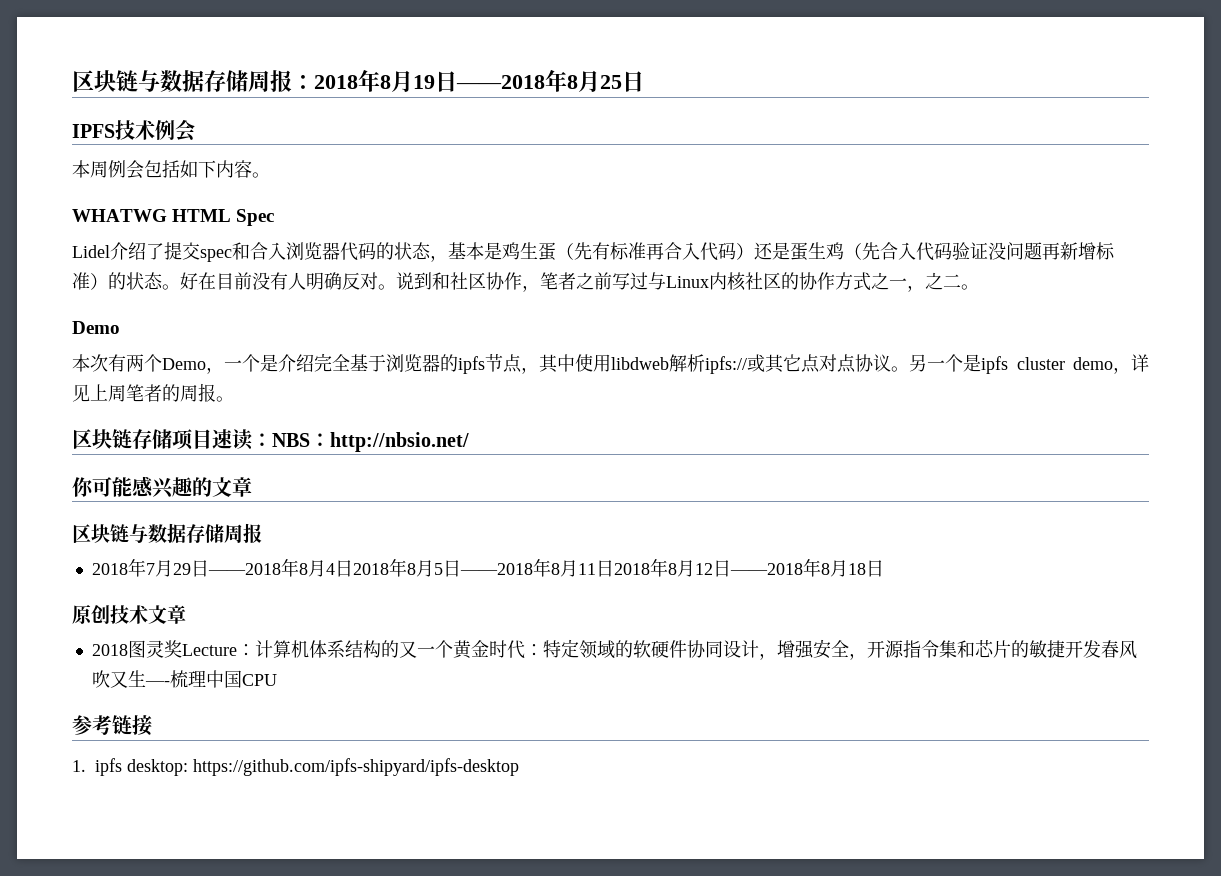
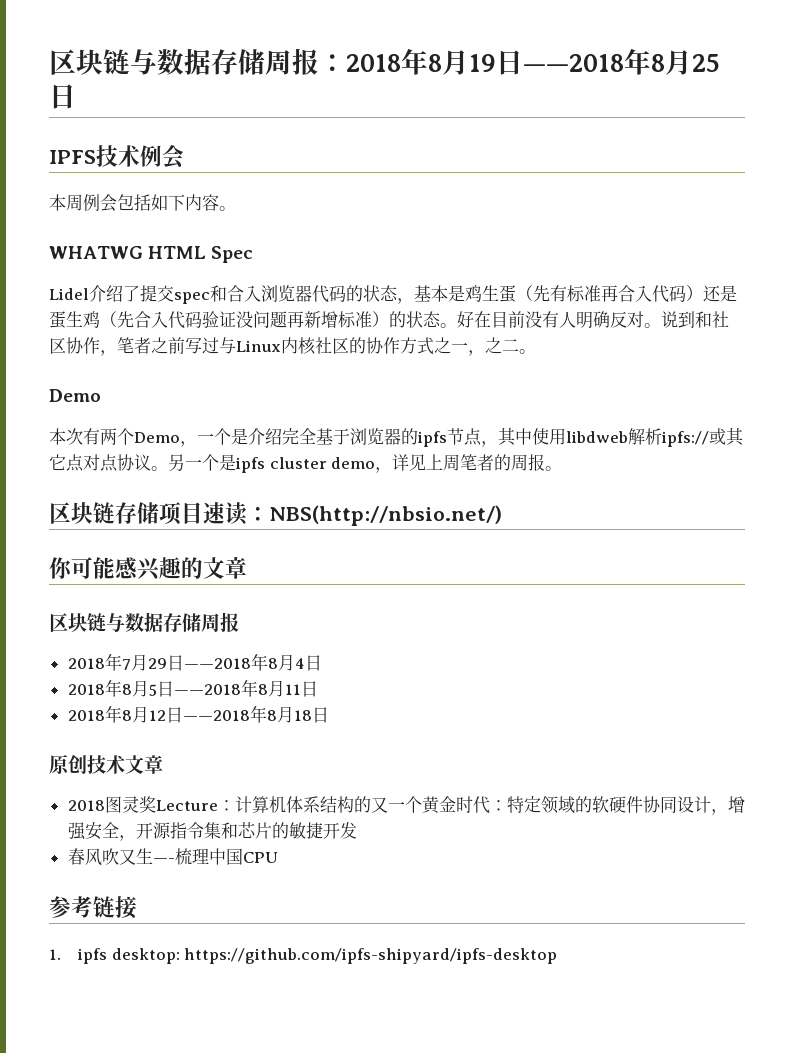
- 区块链存储项目速读：NBS：http://nbsio.net/
+ 区块链存储项目速读：NBS(http://nbsio.net/)
- 2018年7月29日——2018年8月4日2018年8月5日——2018年8月11日2018年8月12日——2018年8月18日
+ 2018年7月29日——2018年8月4日
+ 2018年8月5日——2018年8月11日
+ 2018年8月12日——2018年8月18日
- 2018图灵奖Lecture：计算机体系结构的又一个黄金时代：特定领域的软硬件协同设计，增强安全，开源指令集和芯片的敏捷开发春风吹又生—-梳理中国CPU
+ 2018图灵奖Lecture：计算机体系结构的又一个黄金时代：特定领域的软硬件协同设计，增强安全，开源指令集和芯片的敏捷开发
+ 春风吹又生—-梳理中国CPU

